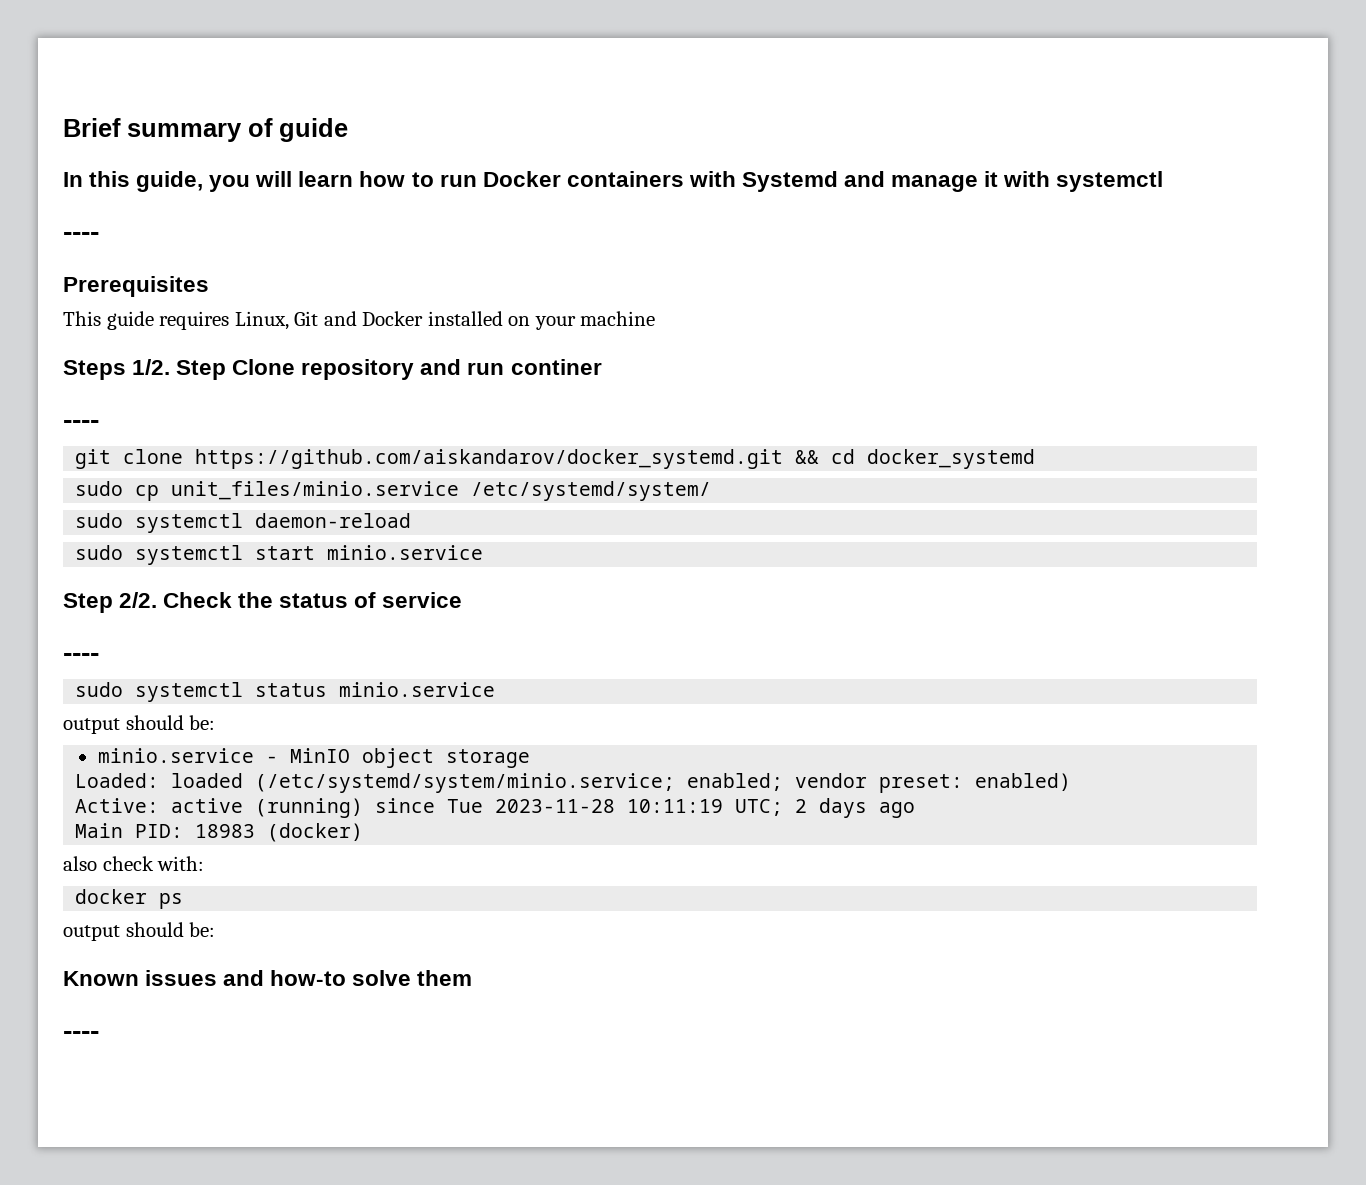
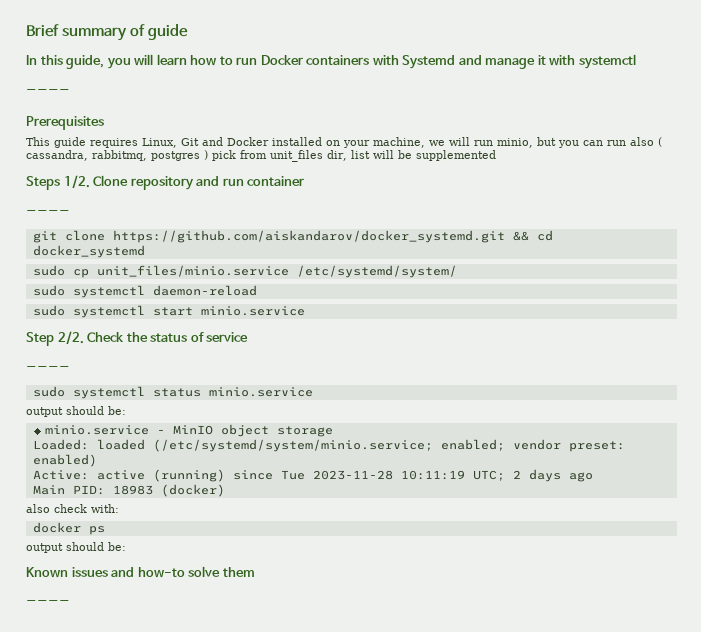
- This guide requires Linux, Git and Docker installed on your machine
+ This guide requires Linux, Git and Docker installed on your machine, we will run minio, but you can run also ( cassandra, rabbitmq, postgres ) pick from unit_files dir, list will be supplemented
- Step Clone repository and run continer
+ Clone repository and run container

